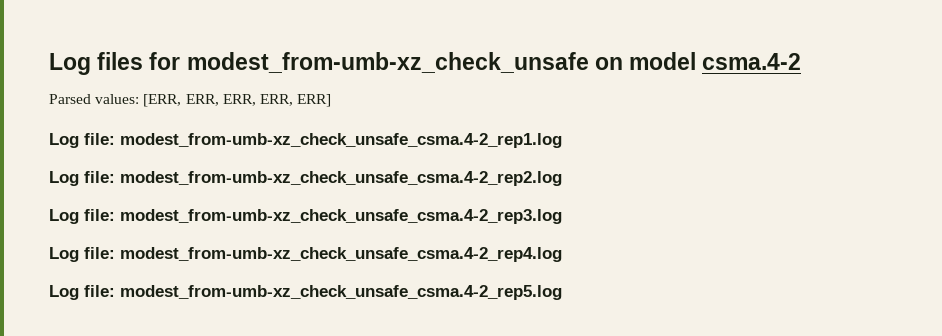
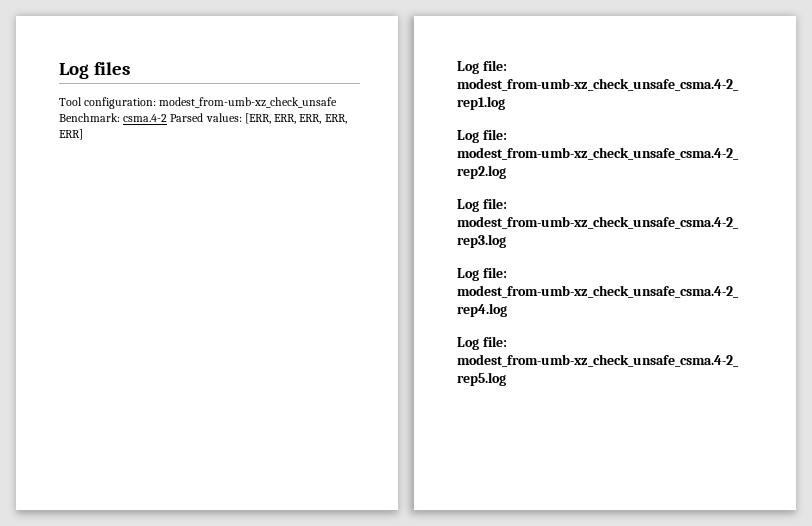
- Log files for modest_from-umb-xz_check_unsafe on model csma.4-2
- Parsed values: [ERR, ERR, ERR, ERR, ERR]
+ Log files
+ Tool configuration: modest_from-umb-xz_check_unsafe Benchmark: csma.4-2 Parsed values: [ERR, ERR, ERR, ERR, ERR]

